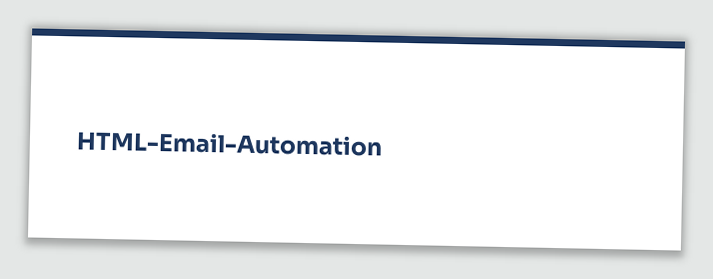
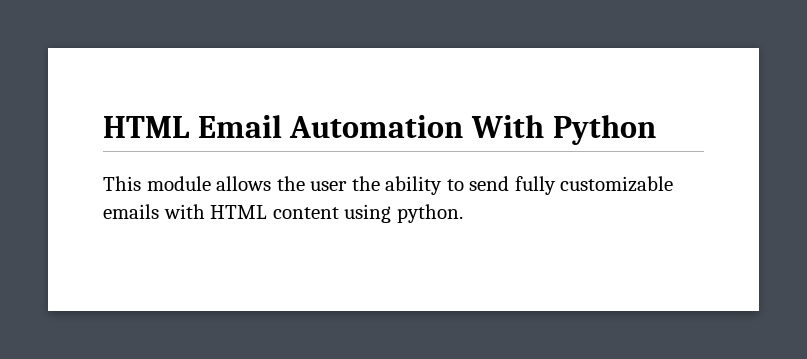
- HTML-Email-Automation
+ HTML Email Automation With Python
+ This module allows the user the ability to send fully customizable emails with HTML content using python.

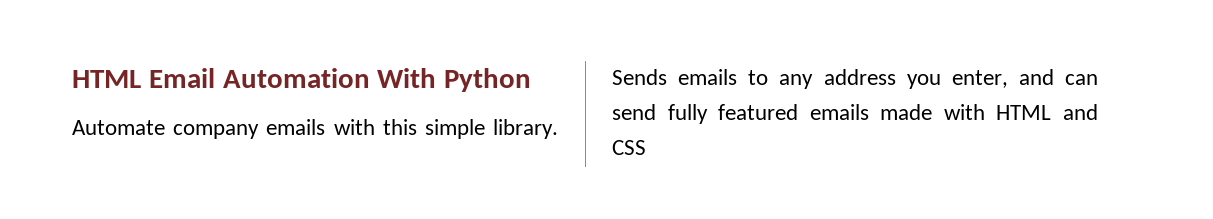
- This module allows the user the ability to send fully customizable emails with HTML content using python.
+ Automate company emails with this simple library. Sends emails to any address you enter, and can send fully featured emails made with HTML and CSS

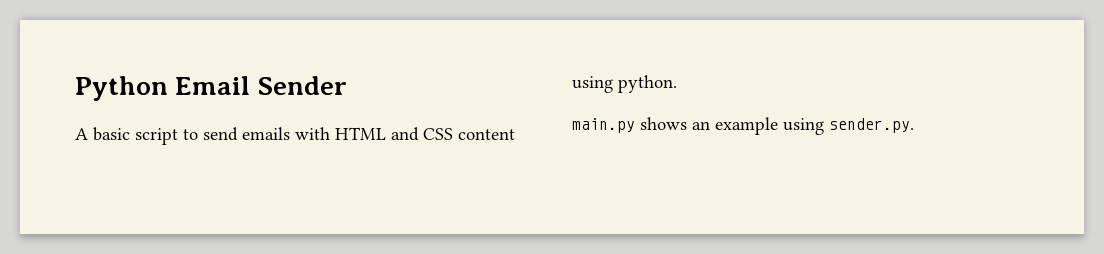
- HTML Email Automation With Python
- Automate company emails with this simple library. Sends emails to any address you enter, and can send fully featured emails made with HTML and CSS
+ Python Email Sender
+ A basic script to send emails with HTML and CSS content using python.
+ main.py shows an example using sender.py.

